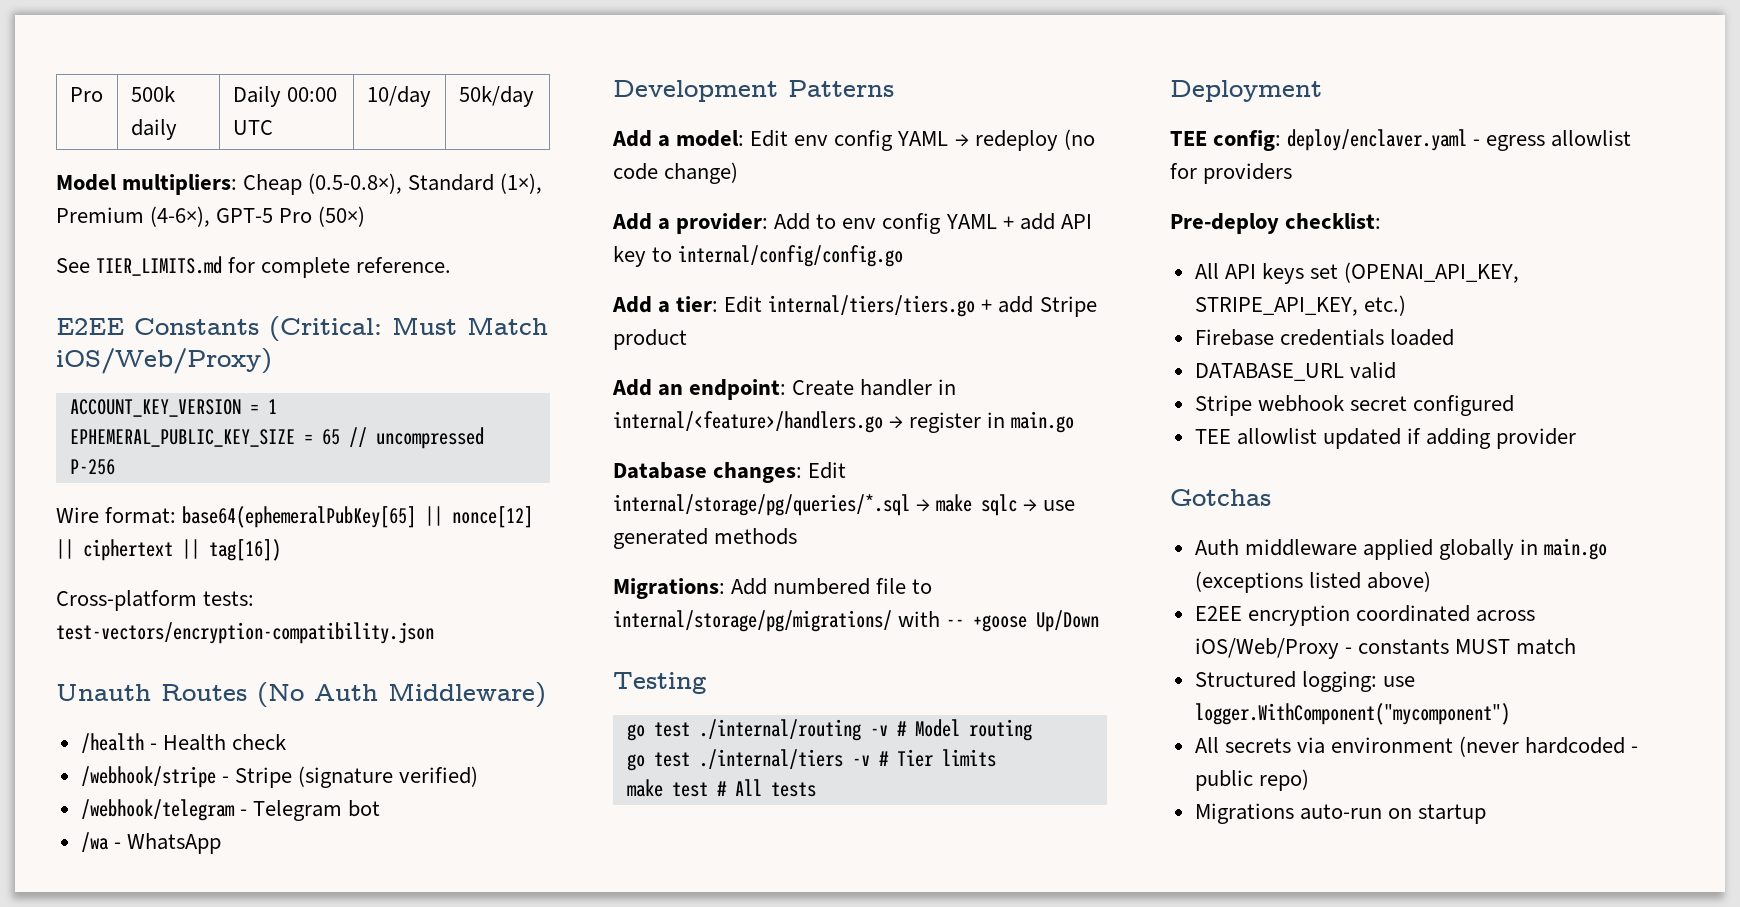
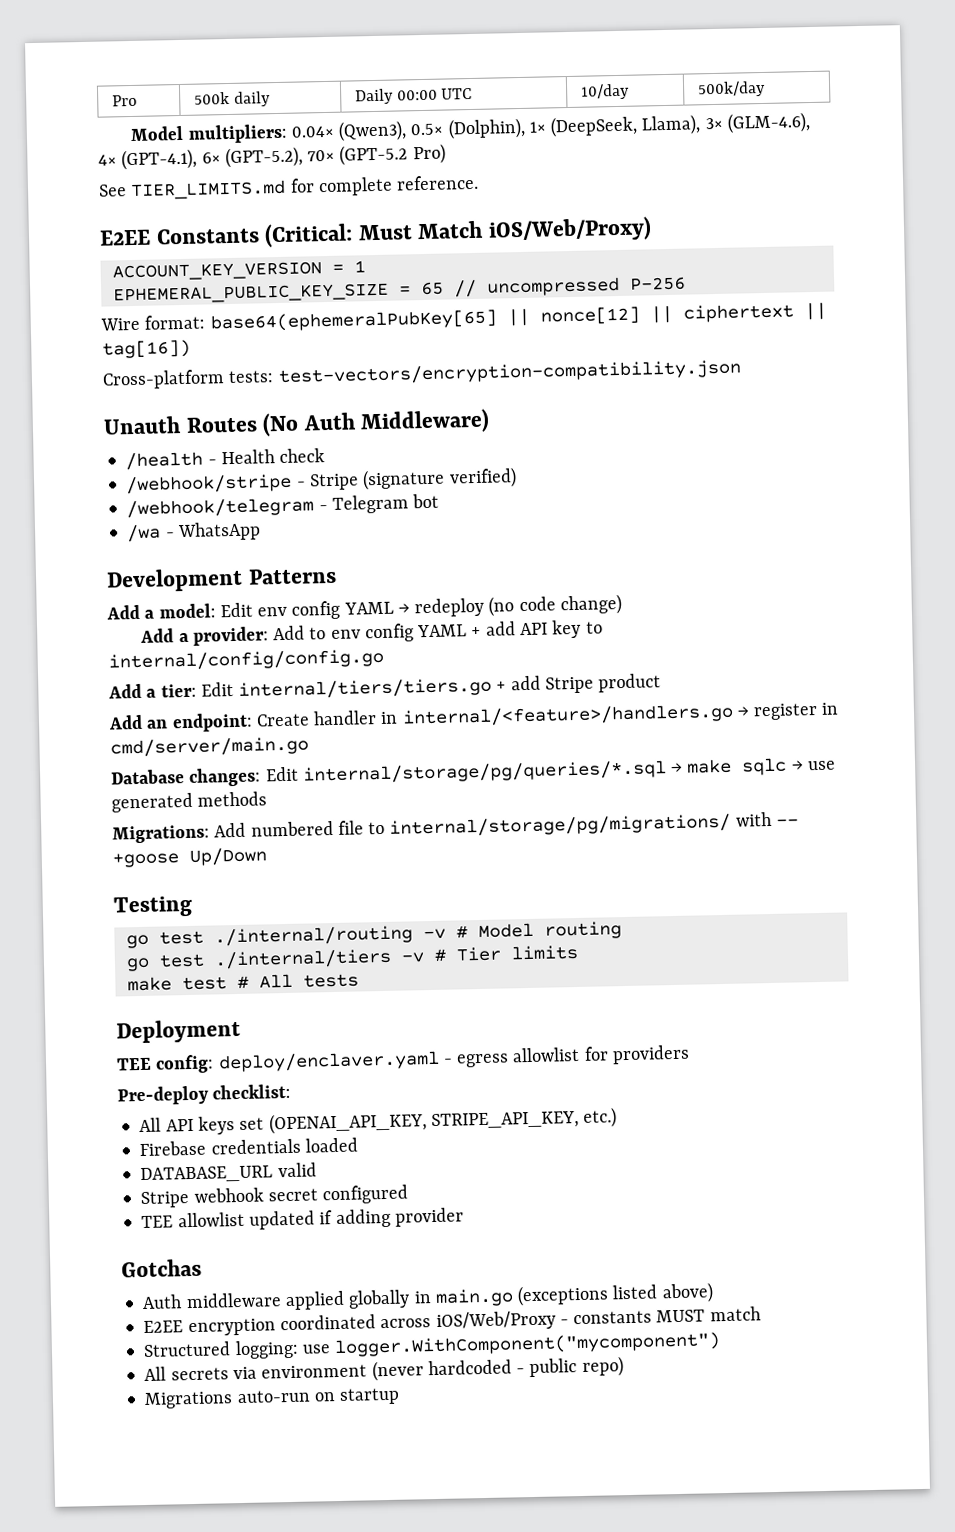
- Pro | 500k daily | Daily 00:00 UTC | 10/day | 50k/day
+ Pro | 500k daily | Daily 00:00 UTC | 10/day | 500k/day
- Model multipliers: Cheap (0.5-0.8×), Standard (1×), Premium (4-6×), GPT-5 Pro (50×)
+ Model multipliers: 0.04× (Qwen3), 0.5× (Dolphin), 1× (DeepSeek, Llama), 3× (GLM-4.6), 4× (GPT-4.1), 6× (GPT-5.2), 70× (GPT-5.2 Pro)
- Add an endpoint: Create handler in internal/<feature>/handlers.go → register in main.go
+ Add an endpoint: Create handler in internal/<feature>/handlers.go → register in cmd/server/main.go

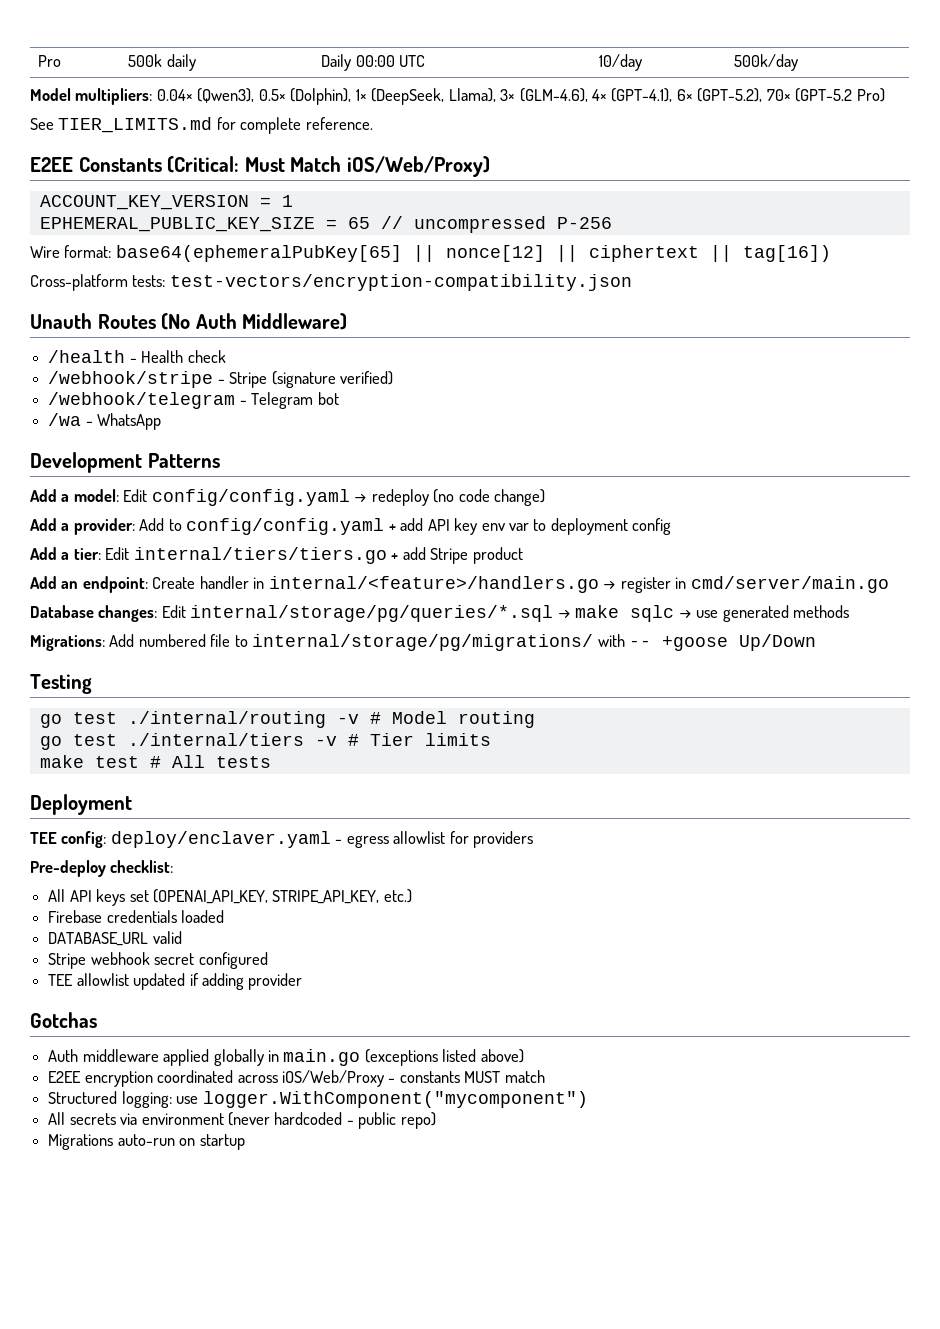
- Add a model: Edit env config YAML → redeploy (no code change)
+ Add a model: Edit config/config.yaml → redeploy (no code change)
- Add a provider: Add to env config YAML + add API key to internal/config/config.go
+ Add a provider: Add to config/config.yaml + add API key env var to deployment config

